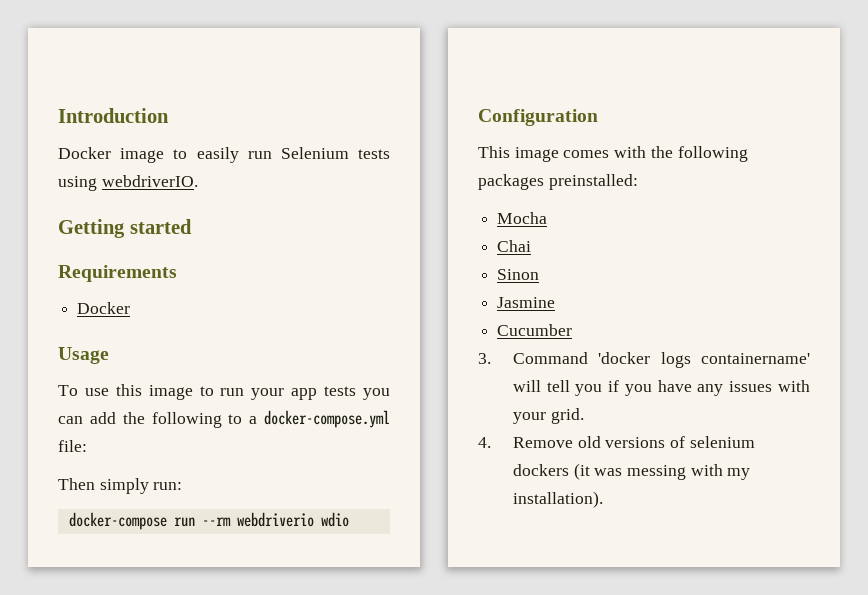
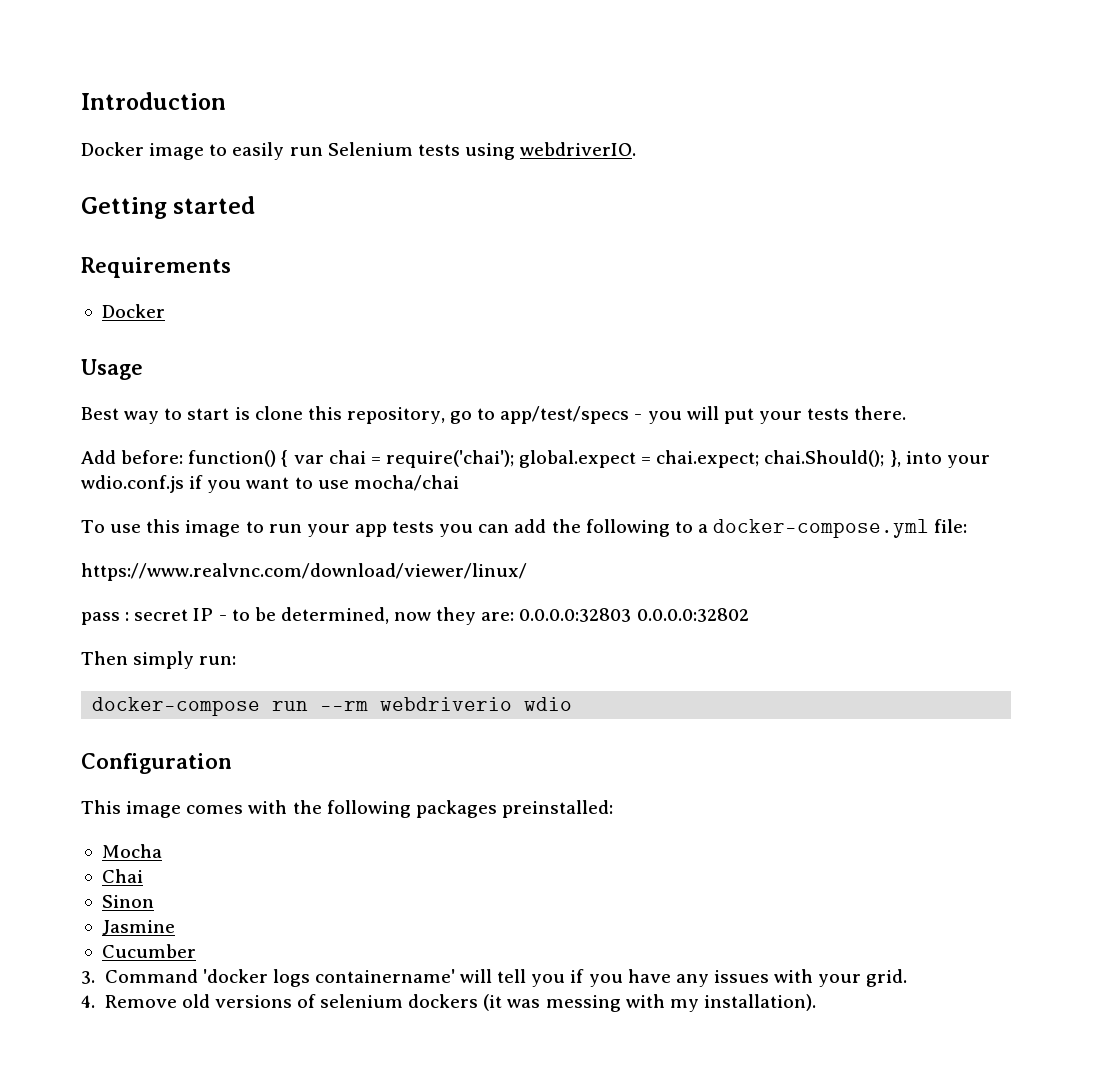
+ Best way to start is clone this repository, go to app/test/specs - you will put your tests there.
+ Add before: function() { var chai = require('chai'); global.expect = chai.expect; chai.Should(); }, into your wdio.conf.js if you want to use mocha/chai
+ https://www.realvnc.com/download/viewer/linux/
+ pass : secret IP - to be determined, now they are: 0.0.0.0:32803 0.0.0.0:32802

